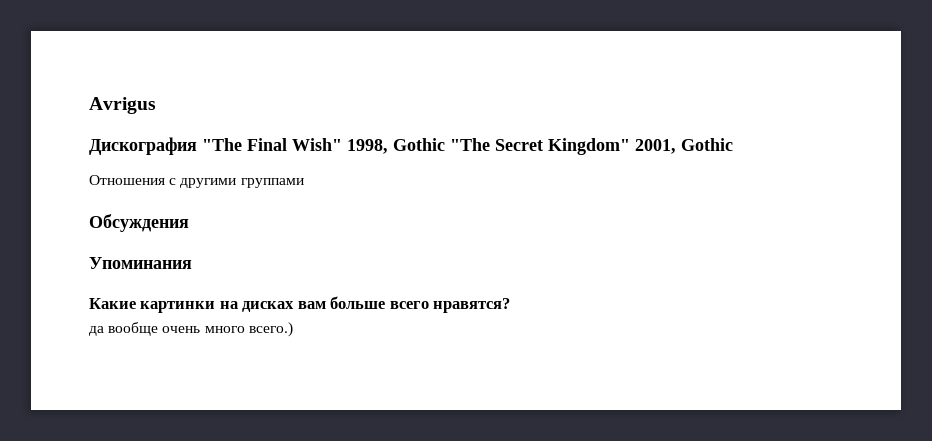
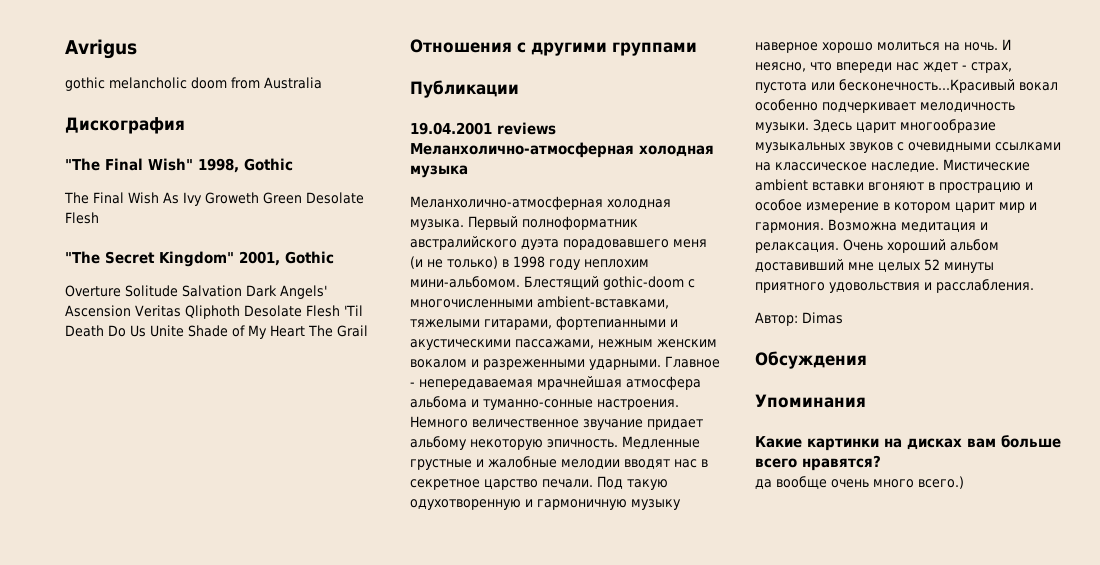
+ gothic melancholic doom from Australia
- Дискография "The Final Wish" 1998, Gothic "The Secret Kingdom" 2001, Gothic
+ Дискография
+ "The Final Wish" 1998, Gothic
+ The Final Wish As Ivy Groweth Green Desolate Flesh
+ "The Secret Kingdom" 2001, Gothic
+ Overture Solitude Salvation Dark Angels' Ascension Veritas Qliphoth Desolate Flesh 'Til Death Do Us Unite Shade of My Heart The Grail
  Отношения с другими группами
+ Публикации
+ 19.04.2001 reviews Меланхолично-атмосферная холодная музыка
+ Меланхолично-атмосферная холодная музыка. Первый полноформатник австралийского дуэта порадовавшего меня (и не только) в 1998 году неплохим мини-альбомом. Блестящий gothic-doom с многочисленными ambient-вставками, тяжелыми гитарами, фортепианными и акустическими пассажами, нежным женским вокалом и разреженными ударными. Главное - непередаваемая мрачнейшая атмосфера альбома и туманно-сонные настроения. Немного величественное звучание придает альбому некоторую эпичность. Медленные грустные и жалобные мелодии вводят нас в секретное царство печали. Под такую одухотворенную и гармоничную музыку наверное хорошо молиться на ночь. И неясно, что впереди нас ждет - страх, пустота или бесконечность...Красивый вокал особенно подчеркивает мелодичность музыки. Здесь царит многообразие музыкальных звуков с очевидными ссылками на классическое наследие. Мистические ambient вставки вгоняют в прострацию и особое измерение в котором царит мир и гармония. Возможна медитация и релаксация. Очень хороший альбом доставивший мне целых 52 минуты приятного удовольствия и расслабления.
+ Автор: Dimas

